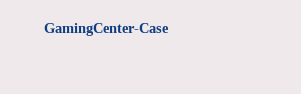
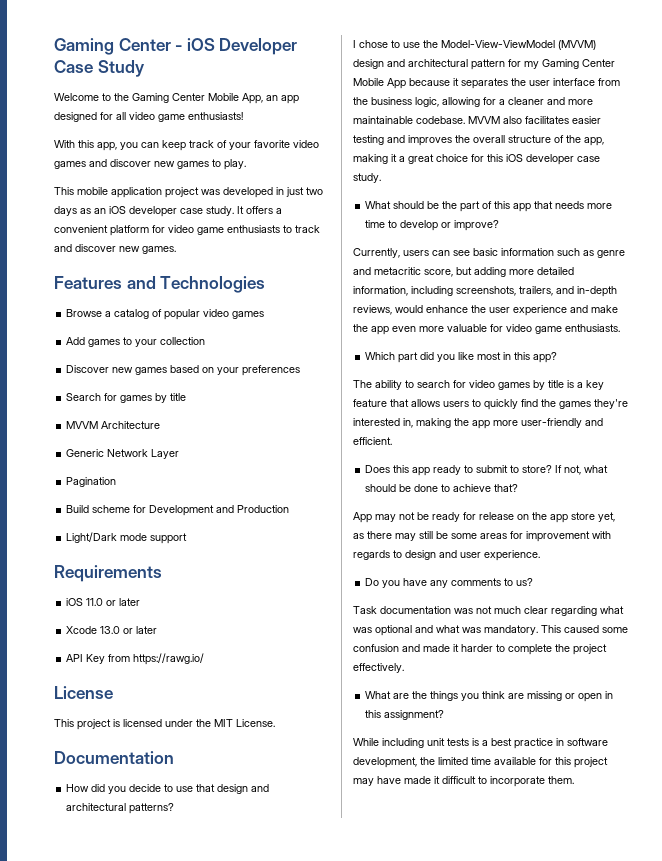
- GamingCenter-Case
+ Gaming Center - iOS Developer Case Study
+ Welcome to the Gaming Center Mobile App, an app designed for all video game enthusiasts!
+ With this app, you can keep track of your favorite video games and discover new games to play.
+ This mobile application project was developed in just two days as an iOS developer case study. It offers a convenient platform for video game enthusiasts to track and discover new games.
+ Features and Technologies
+ Browse a catalog of popular video games
+ Add games to your collection
+ Discover new games based on your preferences
+ Search for games by title
+ MVVM Architecture
+ Generic Network Layer
+ Pagination
+ Build scheme for Development and Production
+ Light/Dark mode support
+ Requirements
+ iOS 11.0 or later
+ Xcode 13.0 or later
+ API Key from https://rawg.io/
+ License
+ This project is licensed under the MIT License.
+ Documentation
+ How did you decide to use that design and architectural patterns?
+ I chose to use the Model-View-ViewModel (MVVM) design and architectural pattern for my Gaming Center Mobile App because it separates the user interface from the business logic, allowing for a cleaner and more maintainable codebase. MVVM also facilitates easier testing and improves the overall structure of the app, making it a great choice for this iOS developer case study.
+ What should be the part of this app that needs more time to develop or improve?
+ Currently, users can see basic information such as genre and metacritic score, but adding more detailed information, including screenshots, trailers, and in-depth reviews, would enhance the user experience and make the app even more valuable for video game enthusiasts.
+ Which part did you like most in this app?
+ The ability to search for video games by title is a key feature that allows users to quickly find the games they're interested in, making the app more user-friendly and efficient.
+ Does this app ready to submit to store? If not, what should be done to achieve that?
+ App may not be ready for release on the app store yet, as there may still be some areas for improvement with regards to design and user experience.
+ Do you have any comments to us?
+ Task documentation was not much clear regarding what was optional and what was mandatory. This caused some confusion and made it harder to complete the project effectively.
+ What are the things you think are missing or open in this assignment?
+ While including unit tests is a best practice in software development, the limited time available for this project may have made it difficult to incorporate them.

